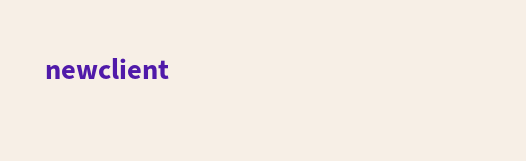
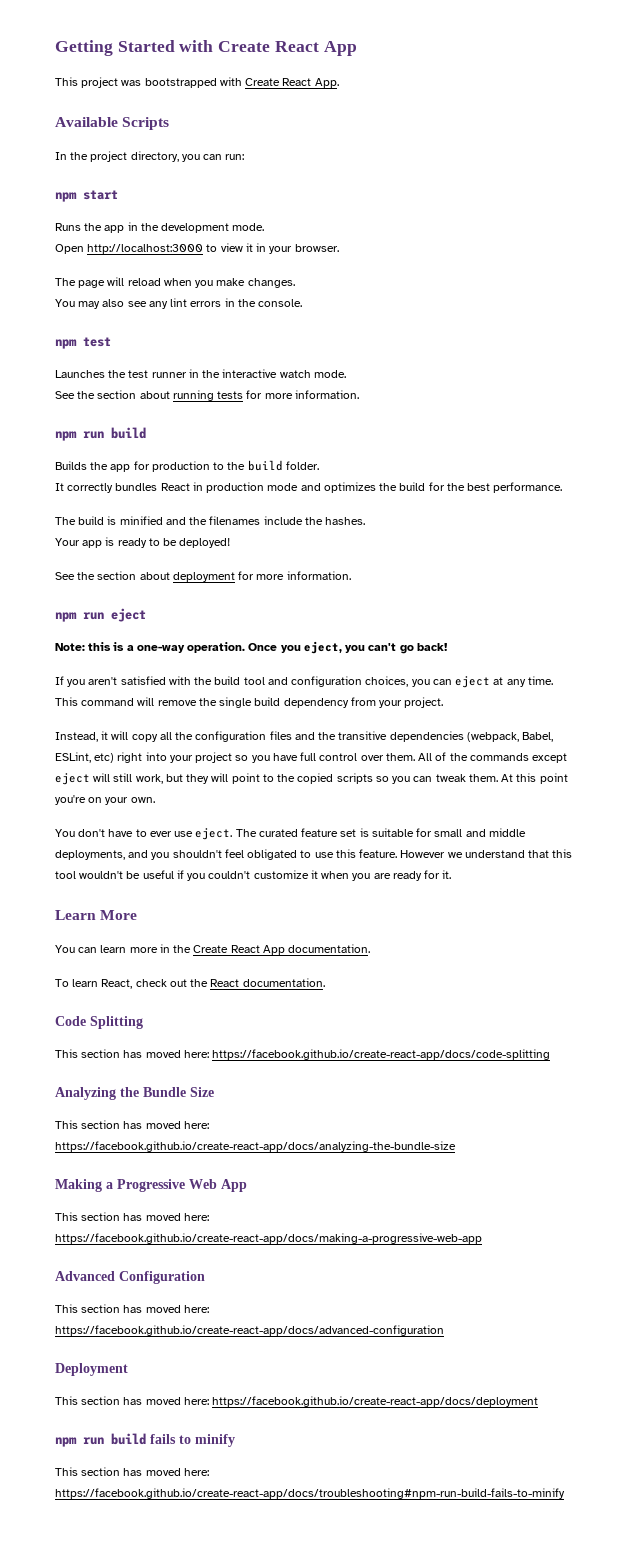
- newclient
+ Getting Started with Create React App
+ This project was bootstrapped with Create React App.
+ Available Scripts
+ In the project directory, you can run:
+ npm start
+ Runs the app in the development mode.
+ Open http://localhost:3000 to view it in your browser.
+ The page will reload when you make changes.
+ You may also see any lint errors in the console.
+ npm test
+ Launches the test runner in the interactive watch mode.
+ See the section about running tests for more information.
+ npm run build
+ Builds the app for production to the build folder.
+ It correctly bundles React in production mode and optimizes the build for the best performance.
+ The build is minified and the filenames include the hashes.
+ Your app is ready to be deployed!
+ See the section about deployment for more information.
+ npm run eject
+ Note: this is a one-way operation. Once you eject, you can't go back!
+ If you aren't satisfied with the build tool and configuration choices, you can eject at any time. This command will remove the single build dependency from your project.
+ Instead, it will copy all the configuration files and the transitive dependencies (webpack, Babel, ESLint, etc) right into your project so you have full control over them. All of the commands except eject will still work, but they will point to the copied scripts so you can tweak them. At this point you're on your own.
+ You don't have to ever use eject. The curated feature set is suitable for small and middle deployments, and you shouldn't feel obligated to use this feature. However we understand that this tool wouldn't be useful if you couldn't customize it when you are ready for it.
+ Learn More
+ You can learn more in the Create React App documentation.
+ To learn React, check out the React documentation.
+ Code Splitting
+ This section has moved here: https://facebook.github.io/create-react-app/docs/code-splitting
+ Analyzing the Bundle Size
+ This section has moved here: https://facebook.github.io/create-react-app/docs/analyzing-the-bundle-size
+ Making a Progressive Web App
+ This section has moved here: https://facebook.github.io/create-react-app/docs/making-a-progressive-web-app
+ Advanced Configuration
+ This section has moved here: https://facebook.github.io/create-react-app/docs/advanced-configuration
+ Deployment
+ This section has moved here: https://facebook.github.io/create-react-app/docs/deployment
+ npm run build fails to minify
+ This section has moved here: https://facebook.github.io/create-react-app/docs/troubleshooting#npm-run-build-fails-to-minify

